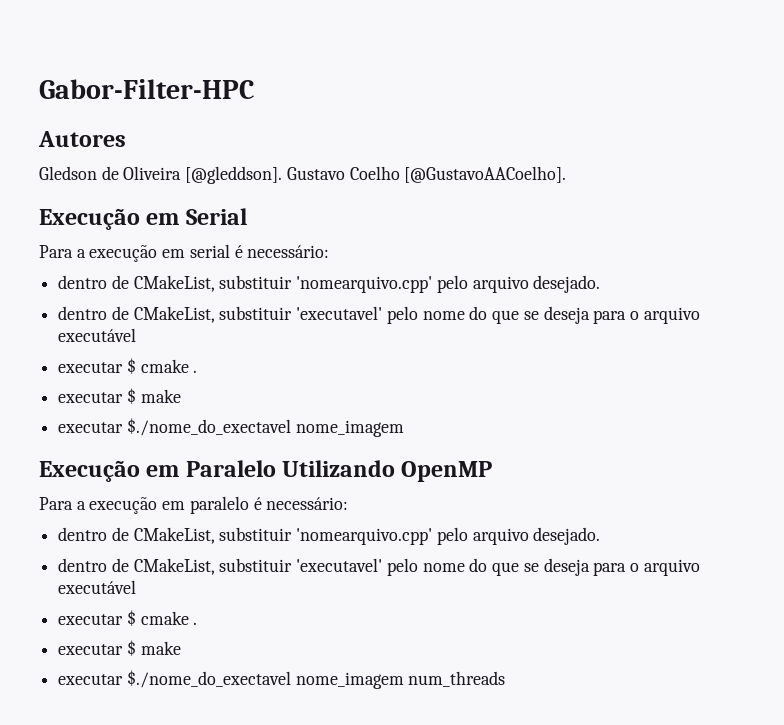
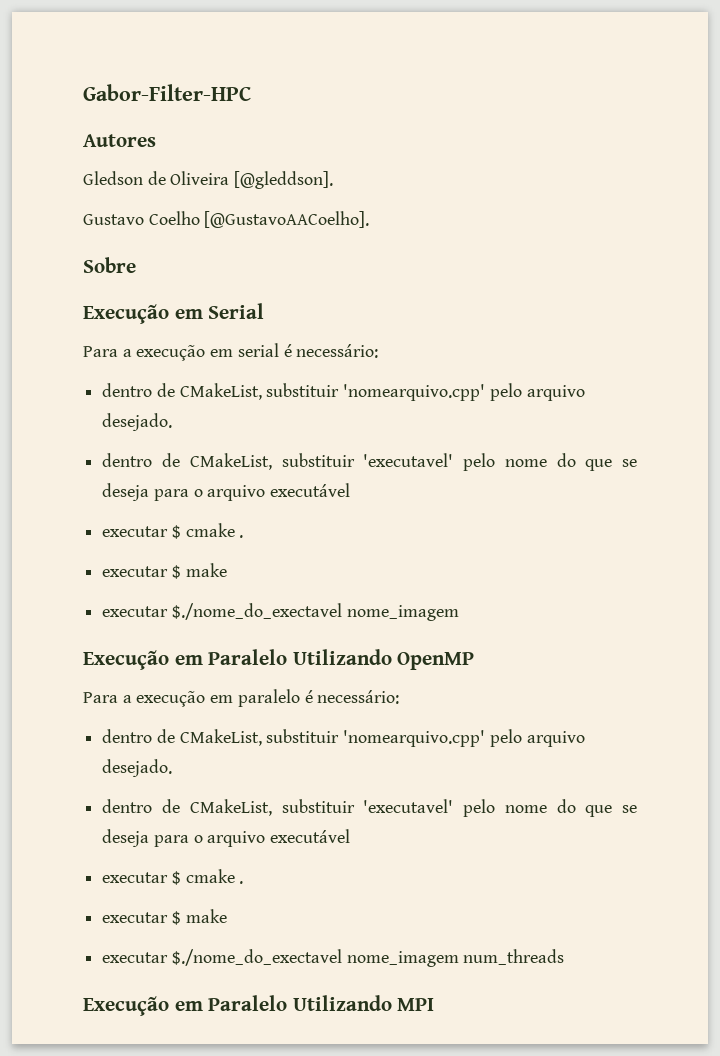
- Gledson de Oliveira [@gleddson]. Gustavo Coelho [@GustavoAACoelho].
+ Gledson de Oliveira [@gleddson].
+ Gustavo Coelho [@GustavoAACoelho].
+ Sobre
+ Execução em Paralelo Utilizando MPI

